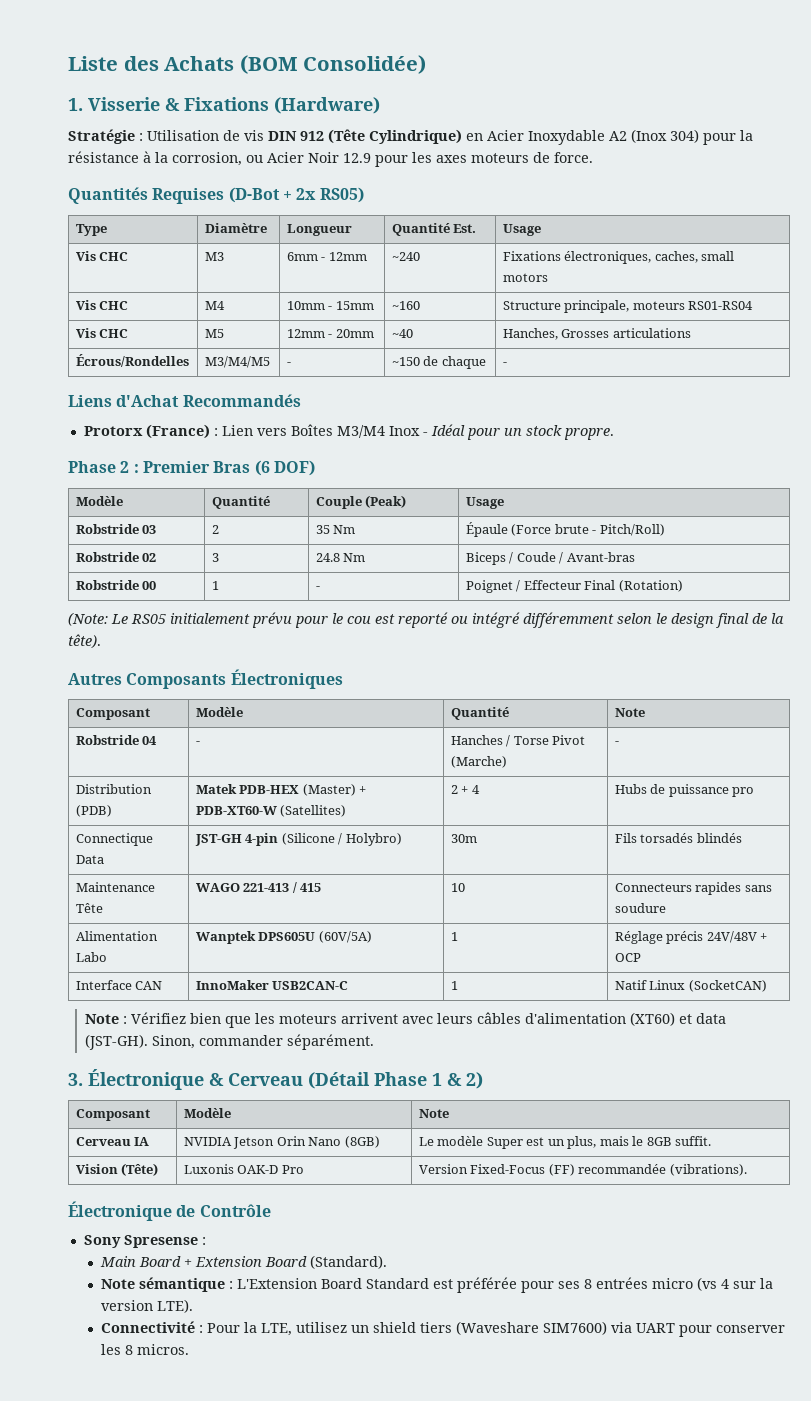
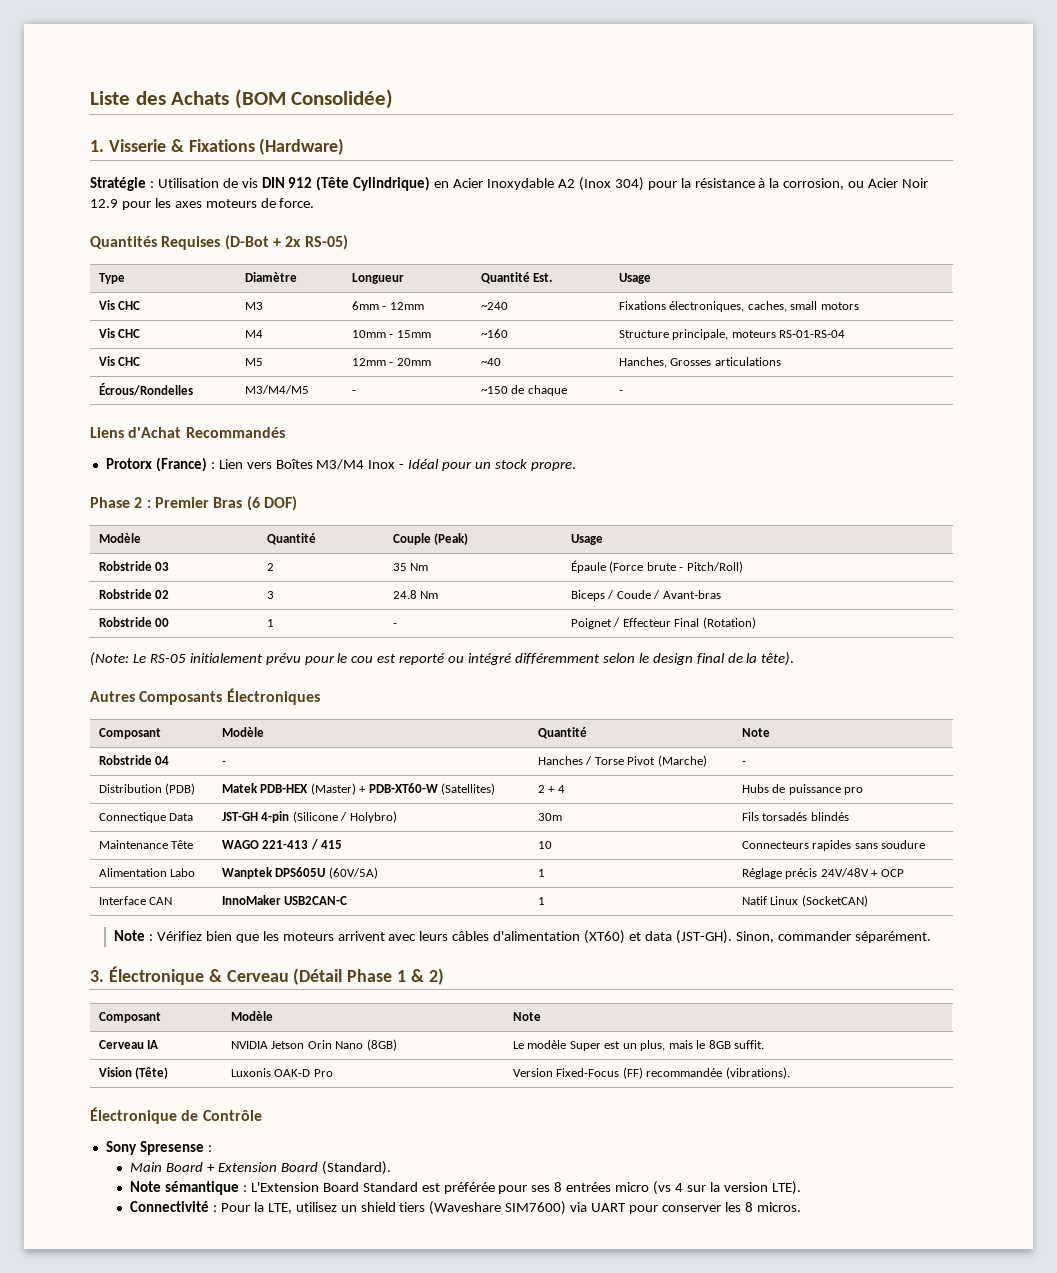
- Quantités Requises (D-Bot + 2x RS05)
+ Quantités Requises (D-Bot + 2x RS-05)
- Vis CHC | M4 | 10mm - 15mm | ~160 | Structure principale, moteurs RS01-RS04
+ Vis CHC | M4 | 10mm - 15mm | ~160 | Structure principale, moteurs RS-01-RS-04
- (Note: Le RS05 initialement prévu pour le cou est reporté ou intégré différemment selon le design final de la tête).
+ (Note: Le RS-05 initialement prévu pour le cou est reporté ou intégré différemment selon le design final de la tête).

